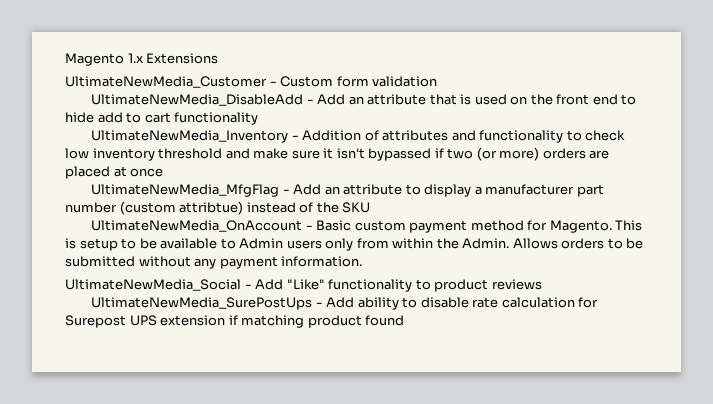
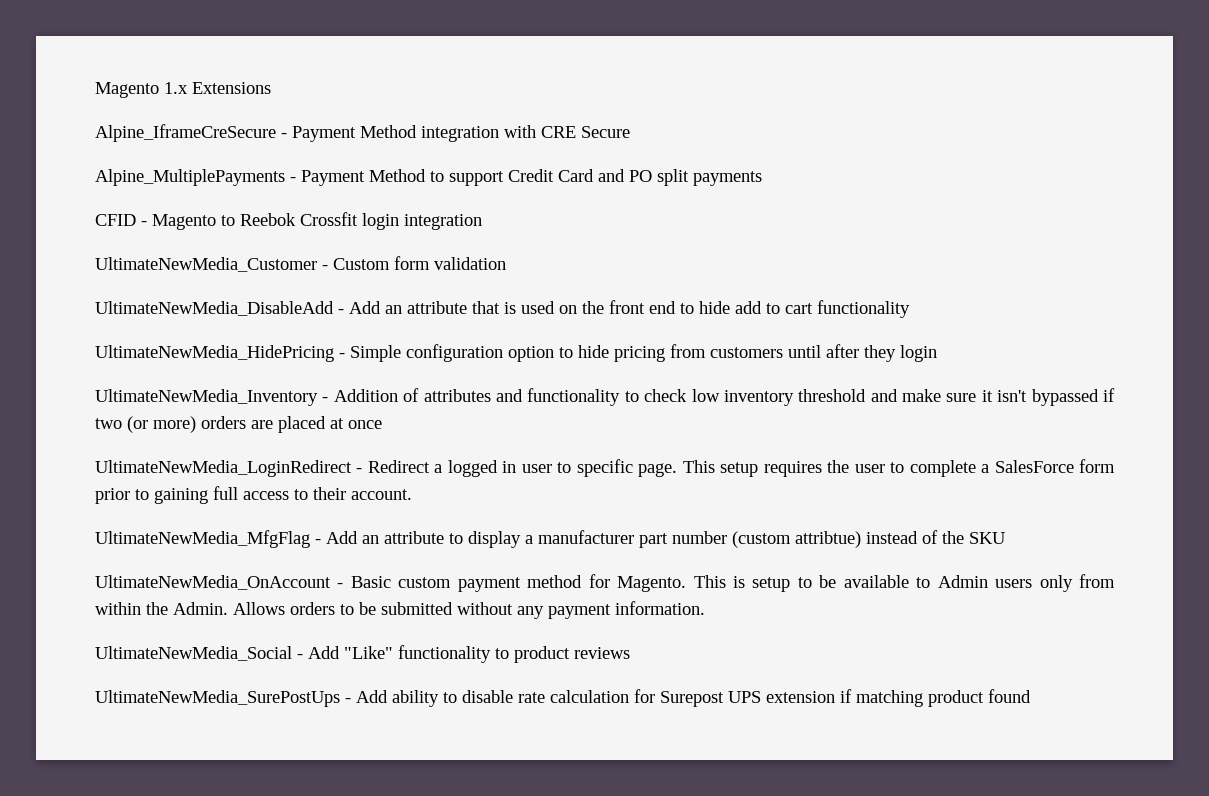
+ Alpine_IframeCreSecure - Payment Method integration with CRE Secure
+ Alpine_MultiplePayments - Payment Method to support Credit Card and PO split payments
+ CFID - Magento to Reebok Crossfit login integration
+ UltimateNewMedia_HidePricing - Simple configuration option to hide pricing from customers until after they login
+ UltimateNewMedia_LoginRedirect - Redirect a logged in user to specific page. This setup requires the user to complete a SalesForce form prior to gaining full access to their account.

